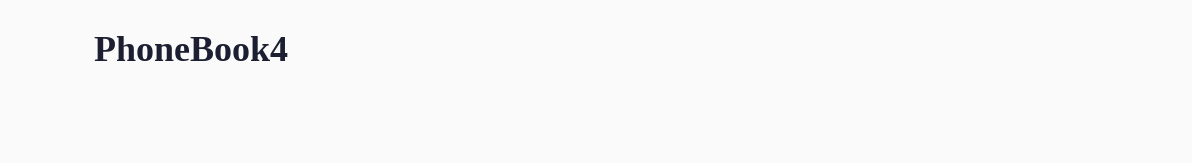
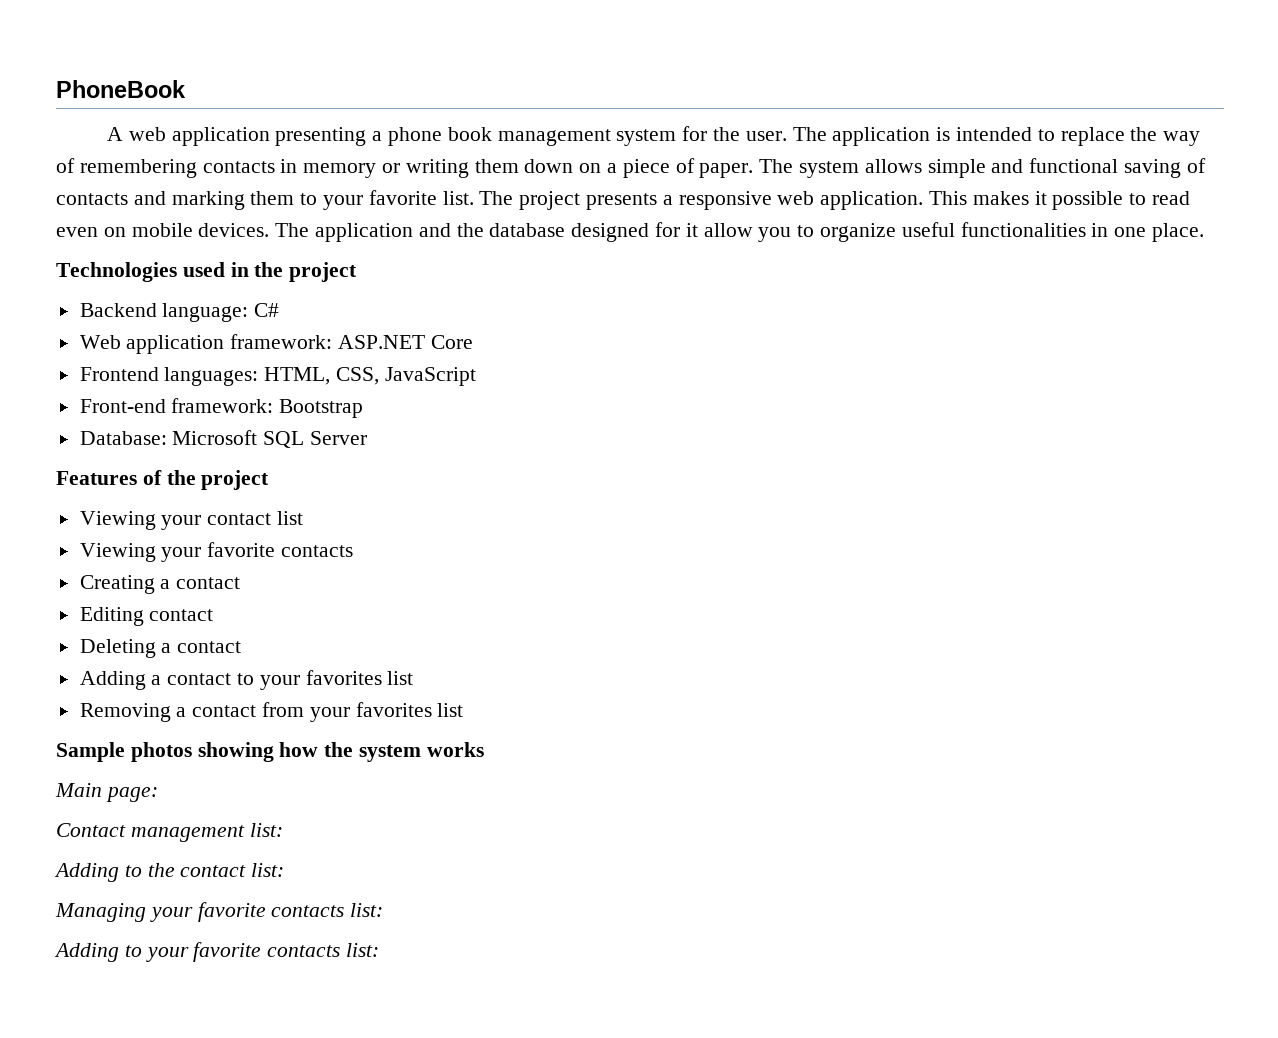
- PhoneBook4
+ PhoneBook
+ A web application presenting a phone book management system for the user. The application is intended to replace the way of remembering contacts in memory or writing them down on a piece of paper. The system allows simple and functional saving of contacts and marking them to your favorite list. The project presents a responsive web application. This makes it possible to read even on mobile devices. The application and the database designed for it allow you to organize useful functionalities in one place.
+ Technologies used in the project
+ Backend language: C#
+ Web application framework: ASP.NET Core
+ Frontend languages: HTML, CSS, JavaScript
+ Front-end framework: Bootstrap
+ Database: Microsoft SQL Server
+ Features of the project
+ Viewing your contact list
+ Viewing your favorite contacts
+ Creating a contact
+ Editing contact
+ Deleting a contact
+ Adding a contact to your favorites list
+ Removing a contact from your favorites list
+ Sample photos showing how the system works
+ Main page:
+ Contact management list:
+ Adding to the contact list:
+ Managing your favorite contacts list:
+ Adding to your favorite contacts list:

